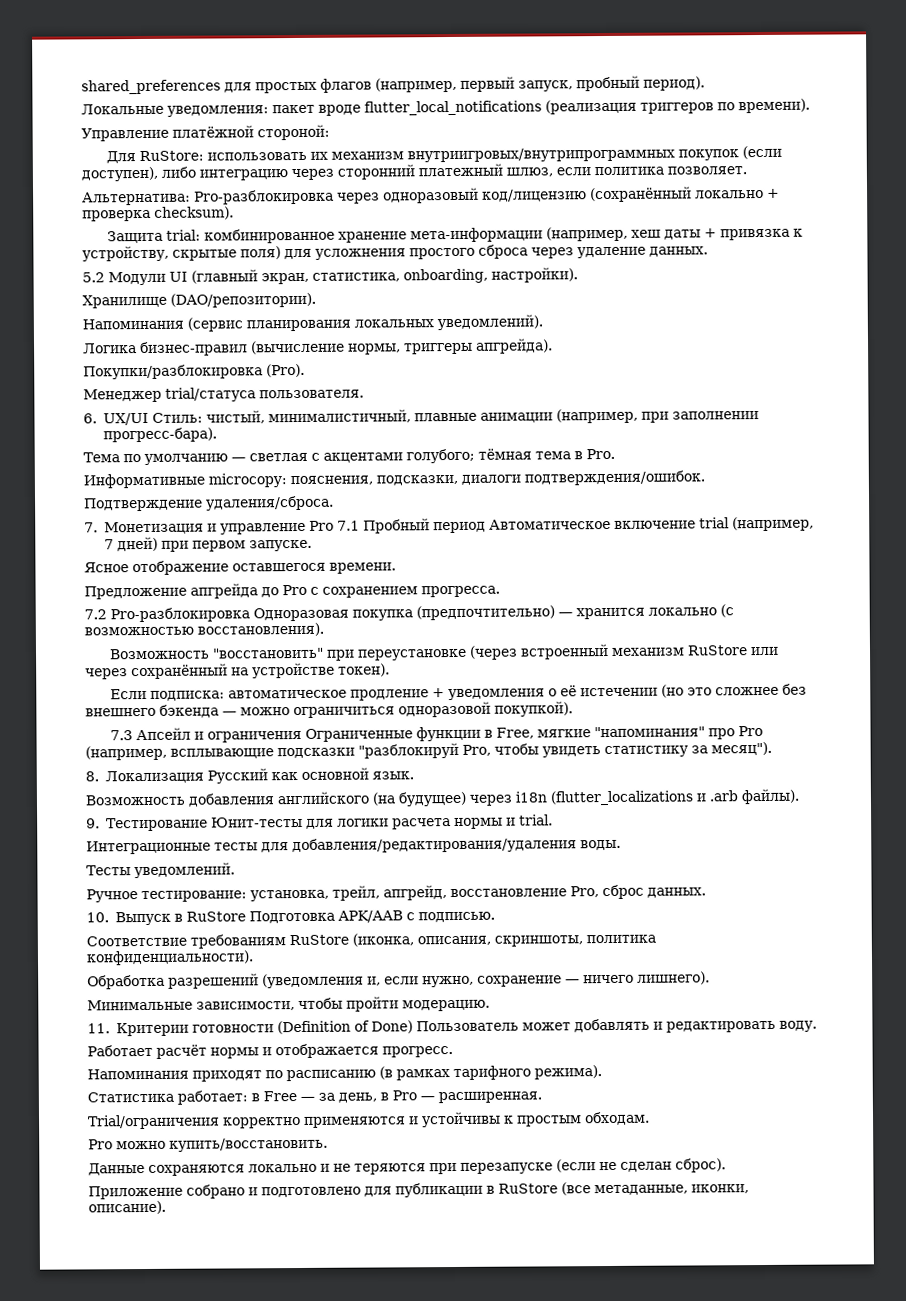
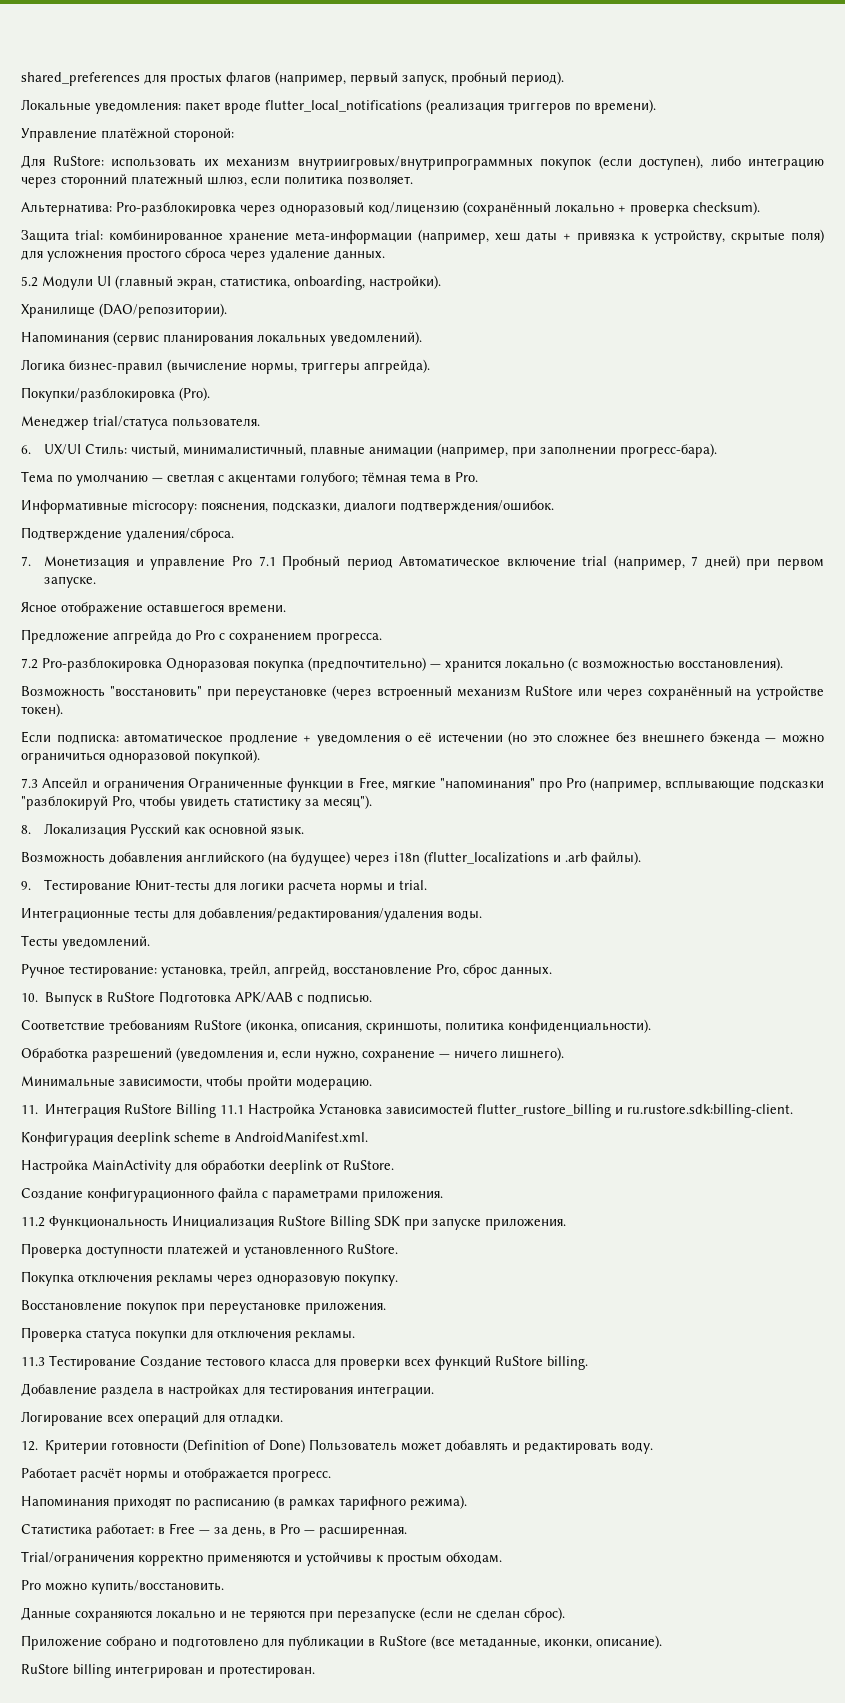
- 11. Критерии готовности (Definition of Done) Пользователь может добавлять и редактировать воду.
+ 11. Интеграция RuStore Billing 11.1 Настройка Установка зависимостей flutter_rustore_billing и ru.rustore.sdk:billing-client.
+ Конфигурация deeplink scheme в AndroidManifest.xml.
+ Настройка MainActivity для обработки deeplink от RuStore.
+ Создание конфигурационного файла с параметрами приложения.
+ 11.2 Функциональность Инициализация RuStore Billing SDK при запуске приложения.
+ Проверка доступности платежей и установленного RuStore.
+ Покупка отключения рекламы через одноразовую покупку.
+ Восстановление покупок при переустановке приложения.
+ Проверка статуса покупки для отключения рекламы.
+ 11.3 Тестирование Создание тестового класса для проверки всех функций RuStore billing.
+ Добавление раздела в настройках для тестирования интеграции.
+ Логирование всех операций для отладки.
+ 12. Критерии готовности (Definition of Done) Пользователь может добавлять и редактировать воду.
+ RuStore billing интегрирован и протестирован.

